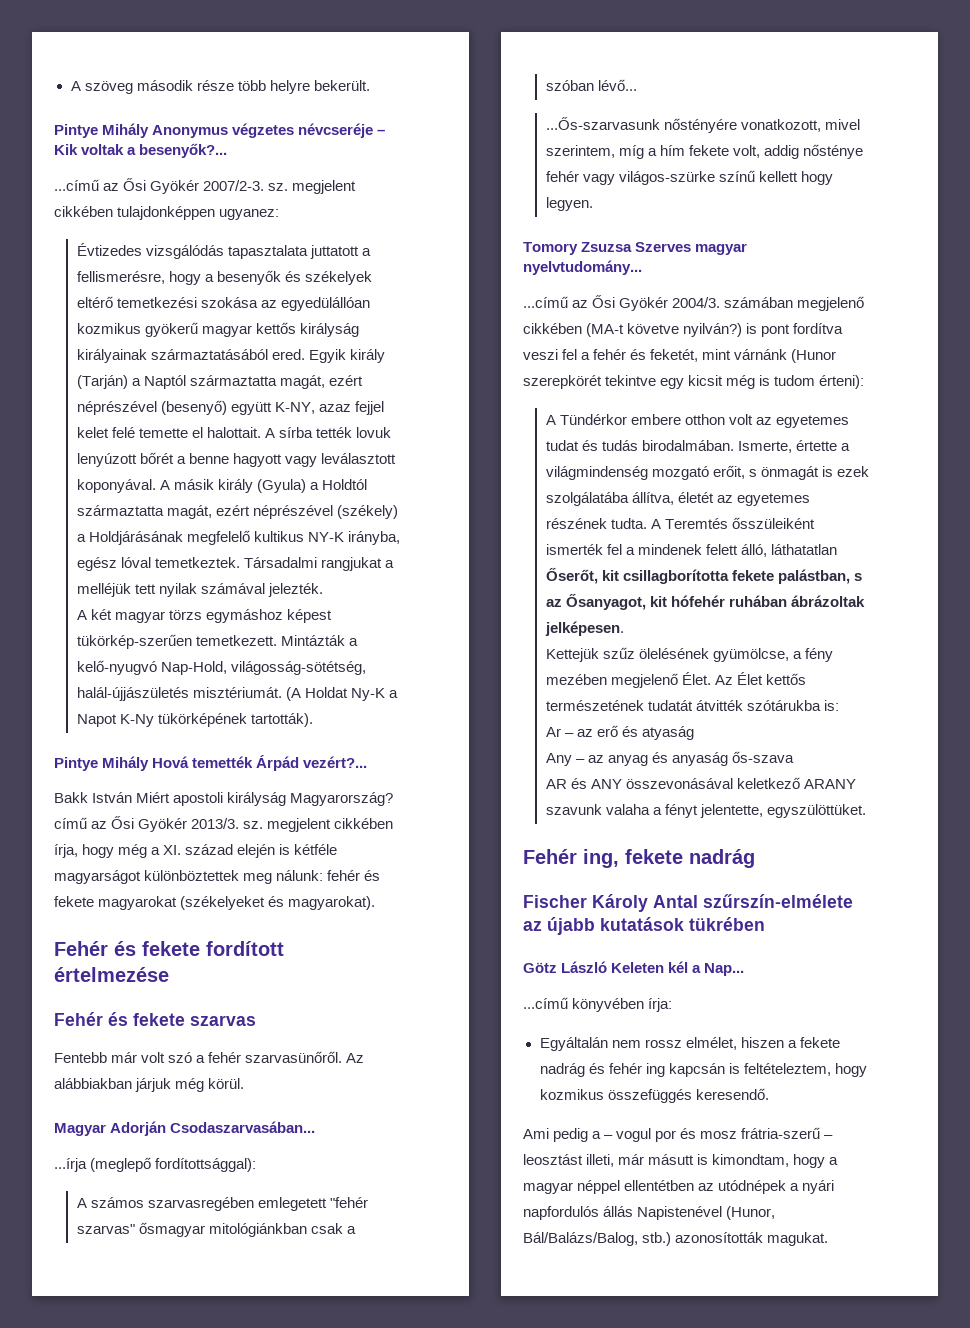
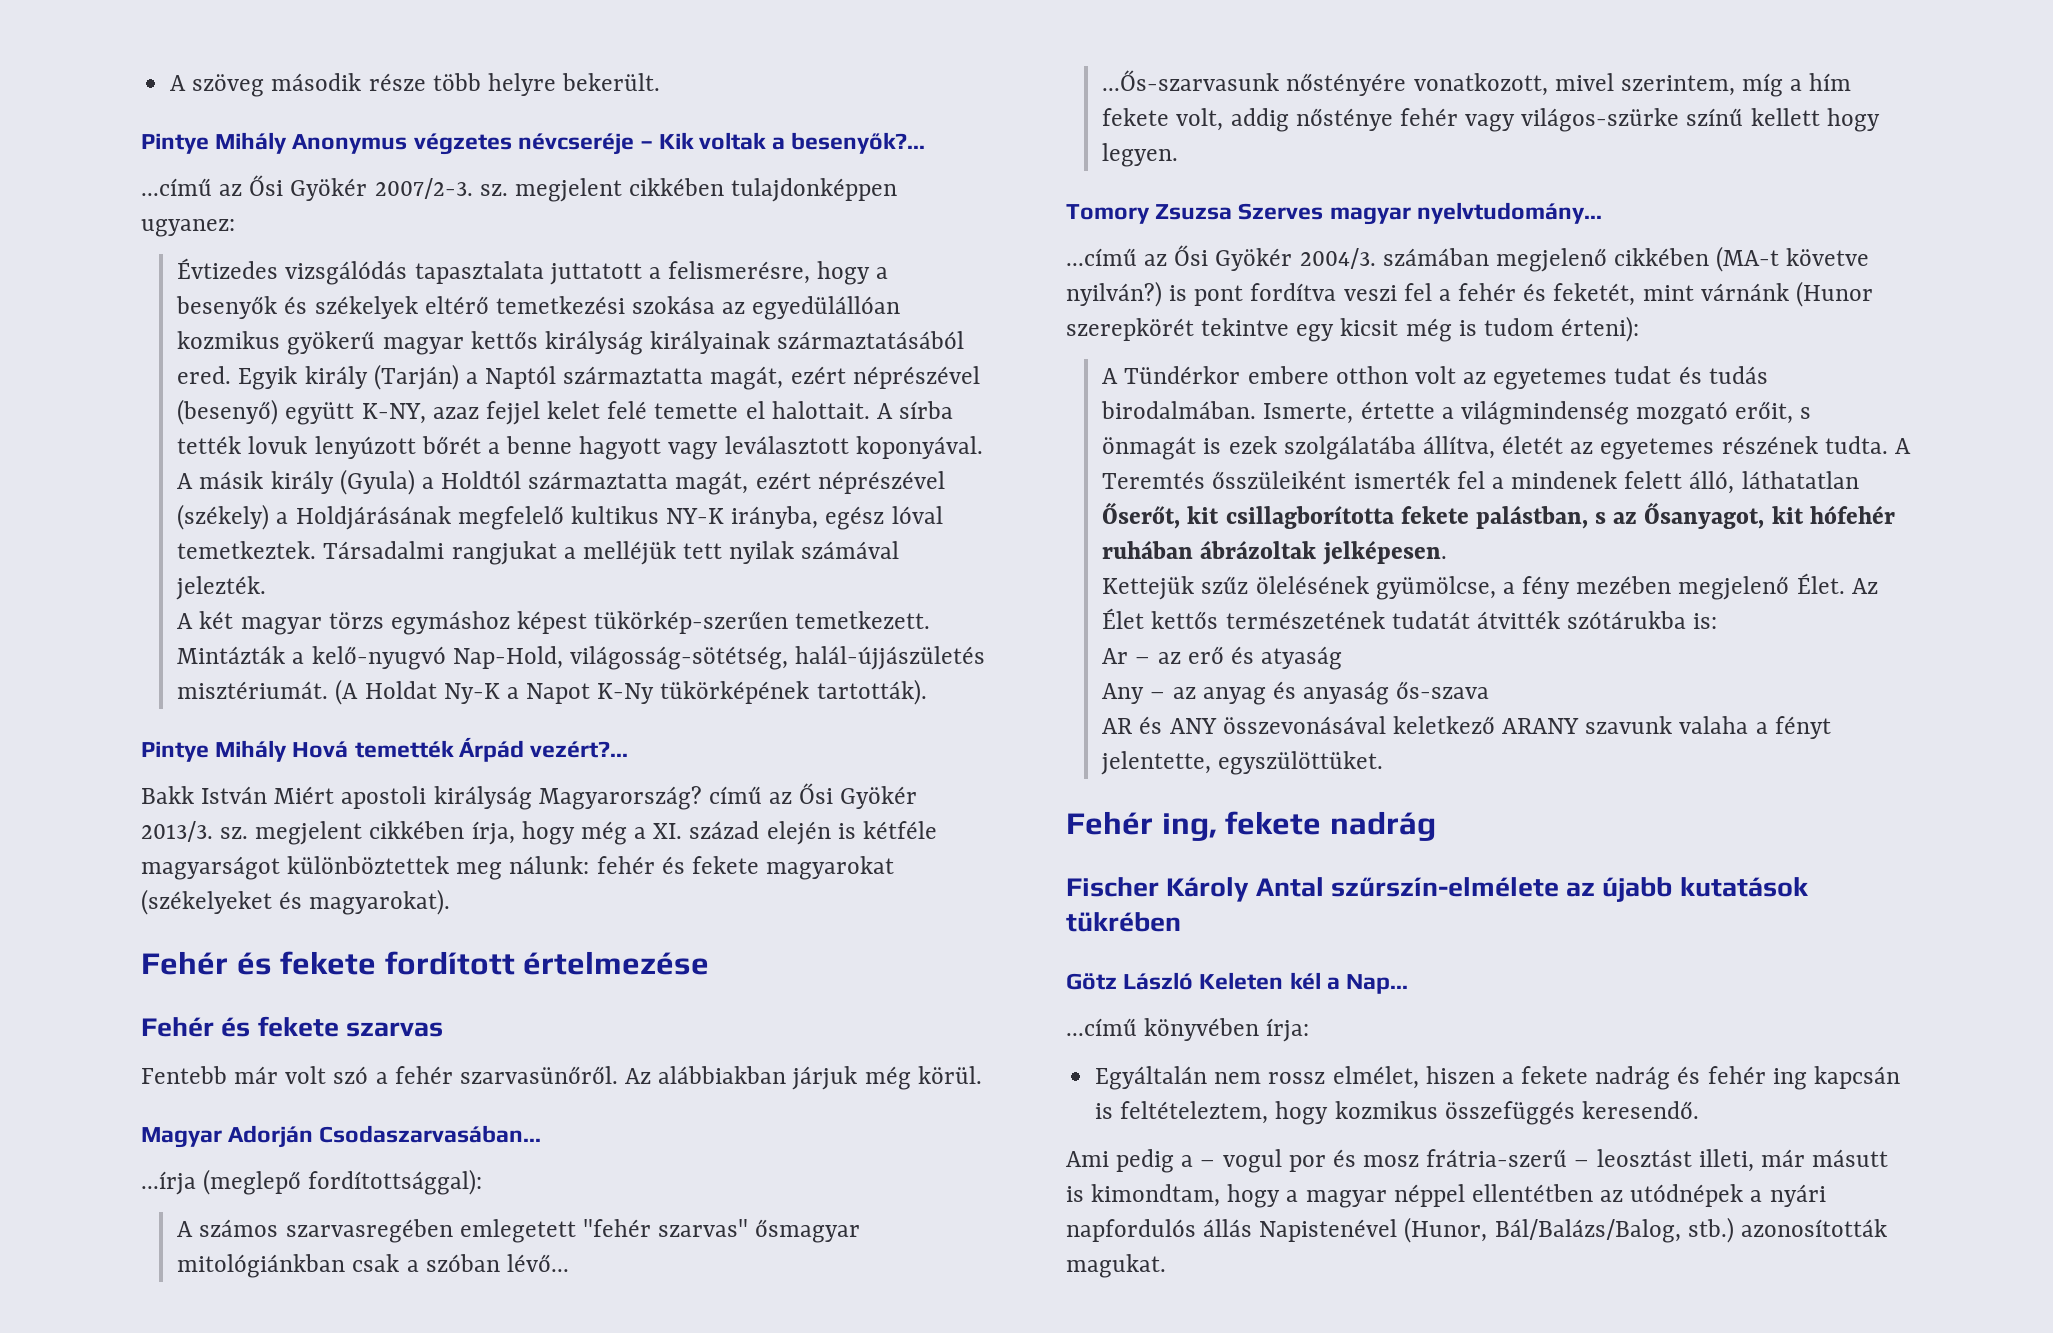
- Évtizedes vizsgálódás tapasztalata juttatott a fellismerésre, hogy a besenyők és székelyek eltérő temetkezési szokása az egyedülállóan kozmikus gyökerű magyar kettős királyság királyainak származtatásából ered.
+ Évtizedes vizsgálódás tapasztalata juttatott a felismerésre, hogy a besenyők és székelyek eltérő temetkezési szokása az egyedülállóan kozmikus gyökerű magyar kettős királyság királyainak származtatásából ered.

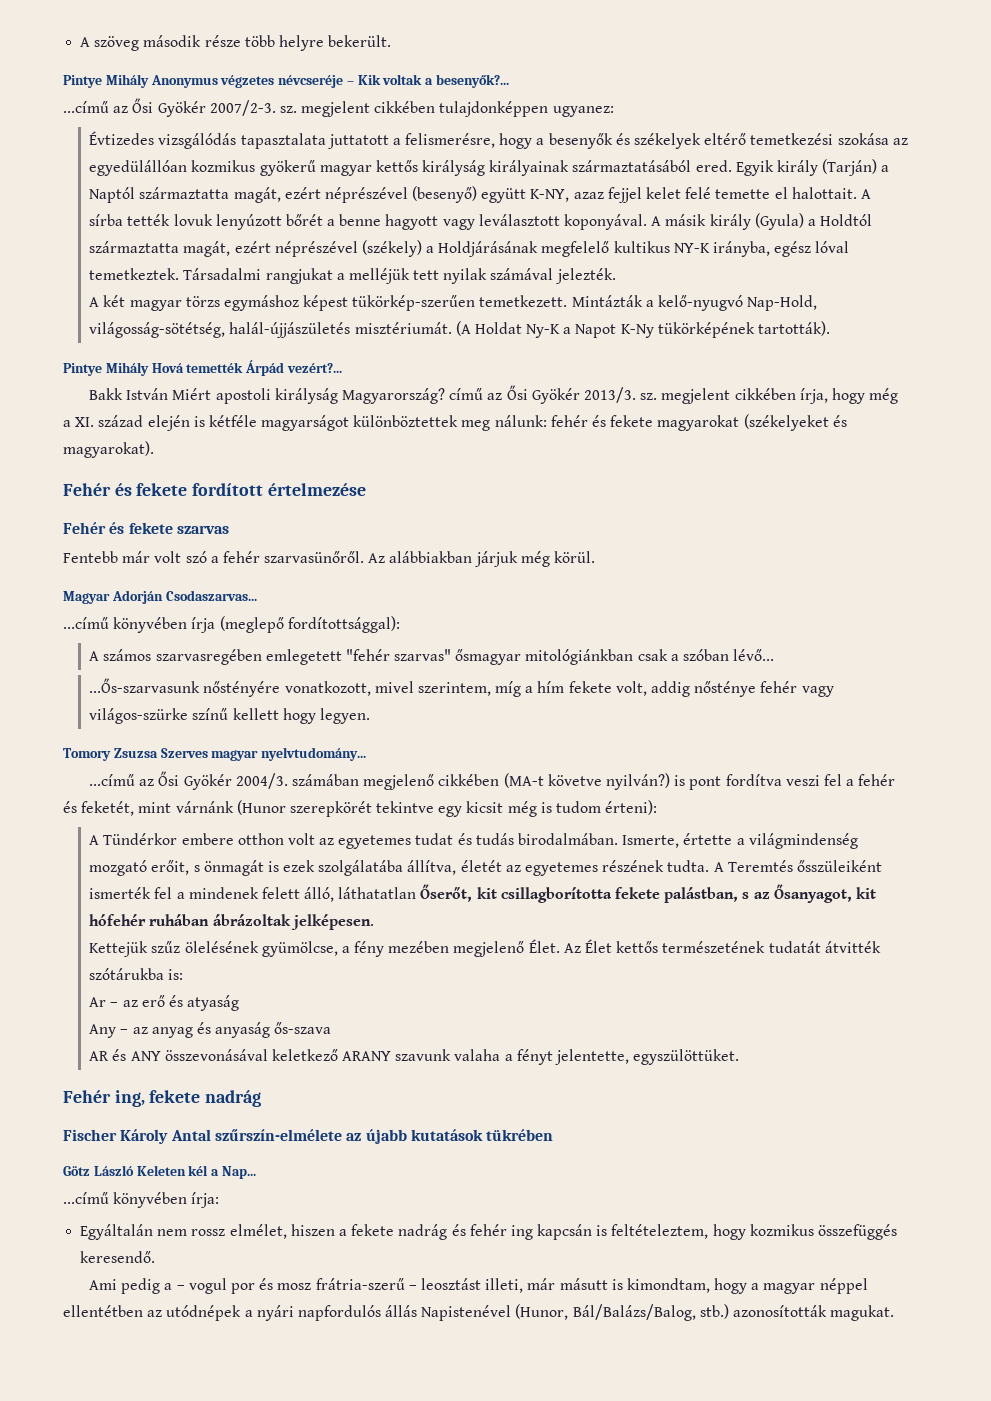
- Magyar Adorján Csodaszarvasában...
- ...írja (meglepő fordítottsággal):
+ Magyar Adorján Csodaszarvas...
+ ...című könyvében írja (meglepő fordítottsággal):

